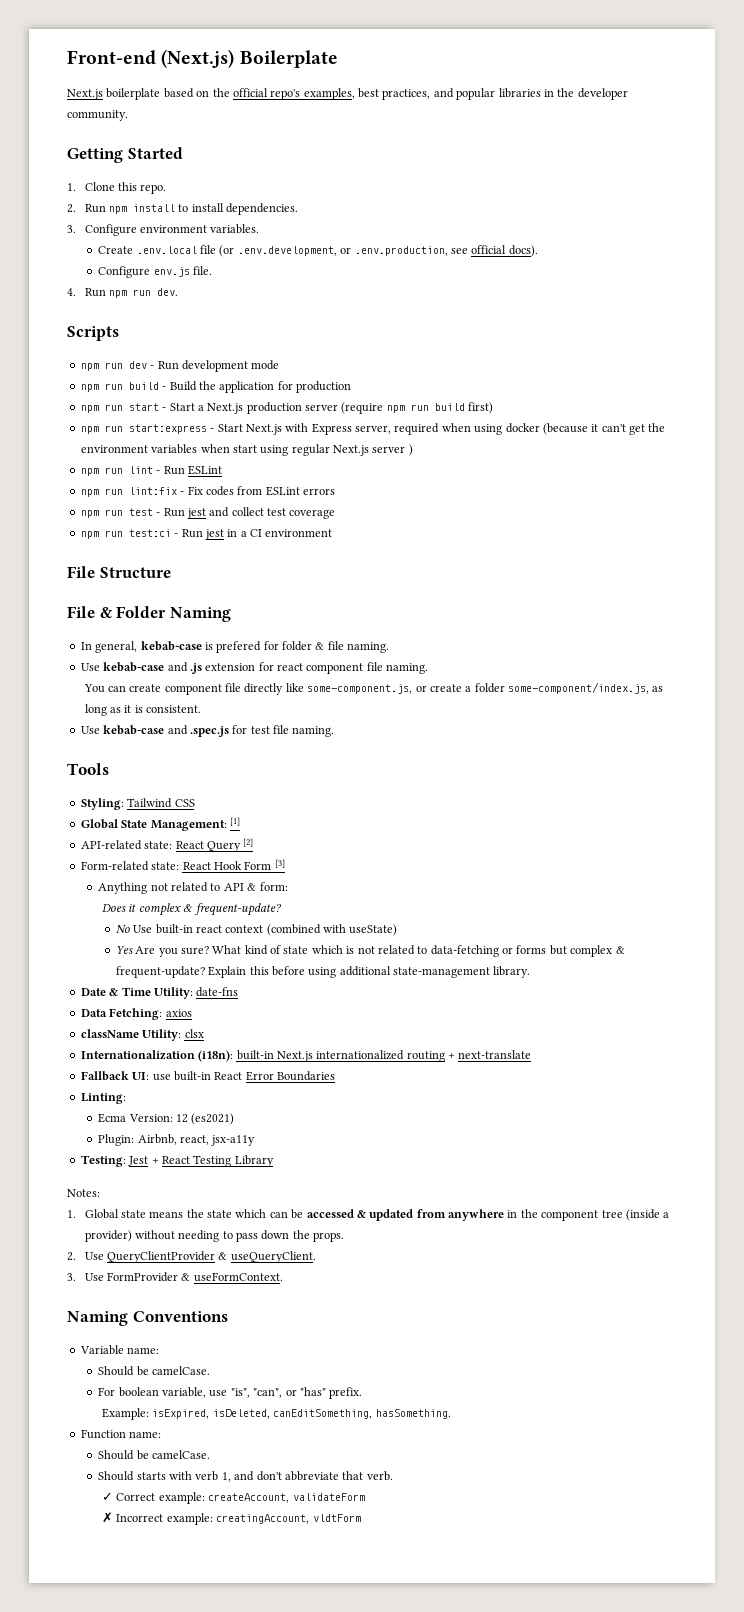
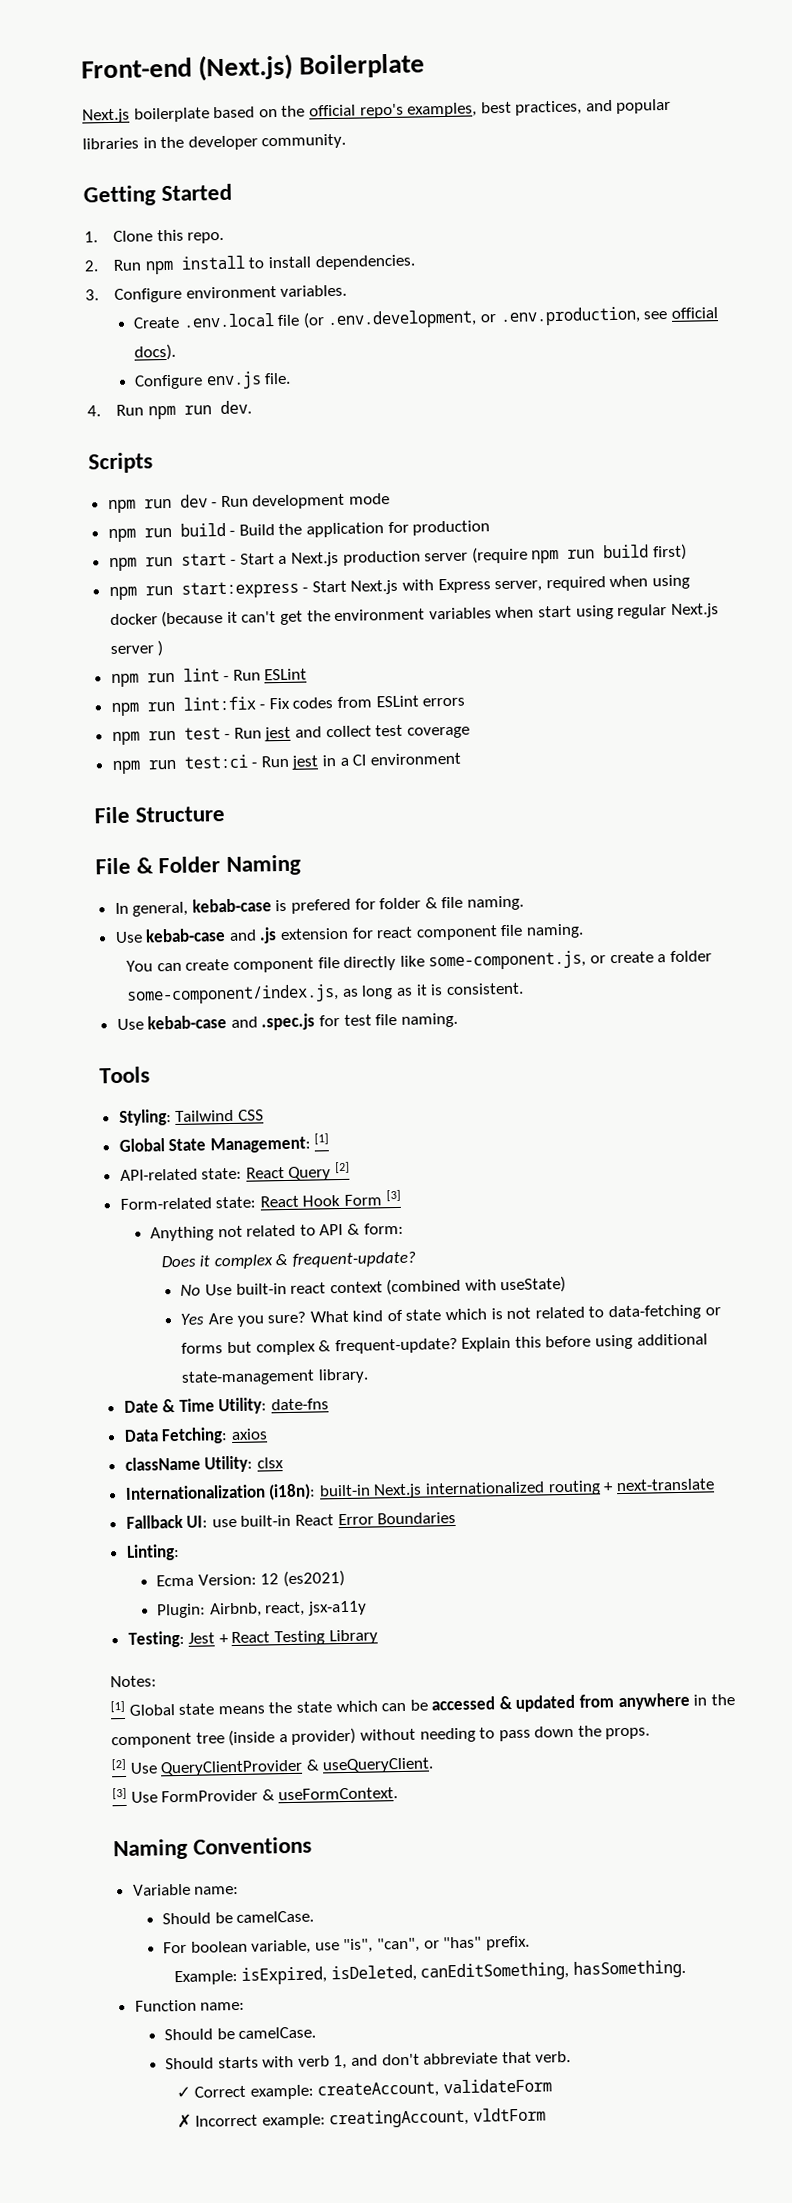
- 1. Global state means the state which can be accessed & updated from anywhere in the component tree (inside a provider) without needing to pass down the props.
+ [1] Global state means the state which can be accessed & updated from anywhere in the component tree (inside a provider) without needing to pass down the props.
- 2. Use QueryClientProvider & useQueryClient.
+ [2] Use QueryClientProvider & useQueryClient.
- 3. Use FormProvider & useFormContext.
+ [3] Use FormProvider & useFormContext.

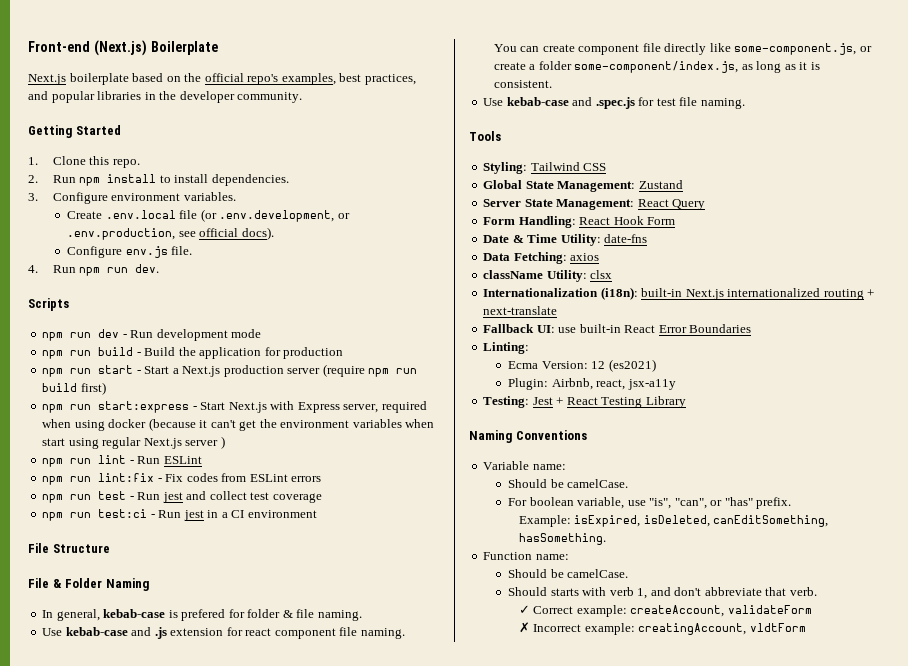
- Global State Management: [1]
- API-related state: React Query [2]
- Form-related state: React Hook Form [3]
- Anything not related to API & form:
- Does it complex & frequent-update?
- No Use built-in react context (combined with useState)
- Yes Are you sure? What kind of state which is not related to data-fetching or forms but complex & frequent-update? Explain this before using additional state-management library.
+ Global State Management: Zustand
+ Server State Management: React Query
+ Form Handling: React Hook Form
- Notes:
- [1] Global state means the state which can be accessed & updated from anywhere in the component tree (inside a provider) without needing to pass down the props.
- [2] Use QueryClientProvider & useQueryClient.
- [3] Use FormProvider & useFormContext.

